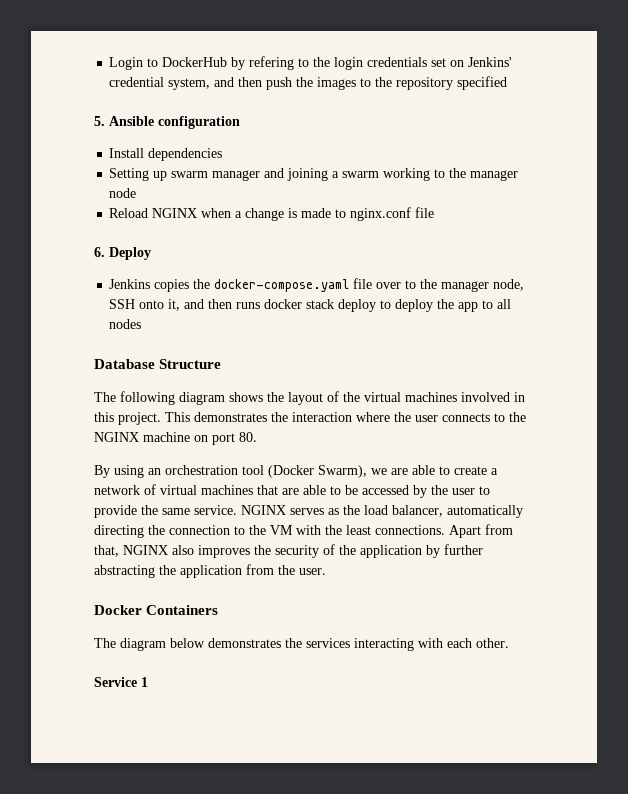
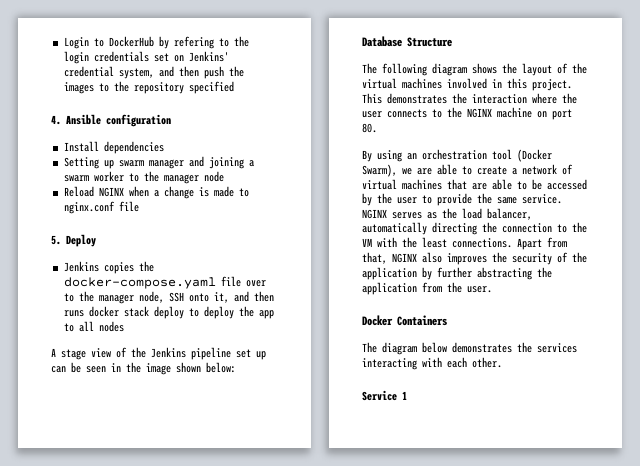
- 5. Ansible configuration
+ 4. Ansible configuration
- Setting up swarm manager and joining a swarm working to the manager node
+ Setting up swarm manager and joining a swarm worker to the manager node
- 6. Deploy
+ 5. Deploy
+ A stage view of the Jenkins pipeline set up can be seen in the image shown below:

